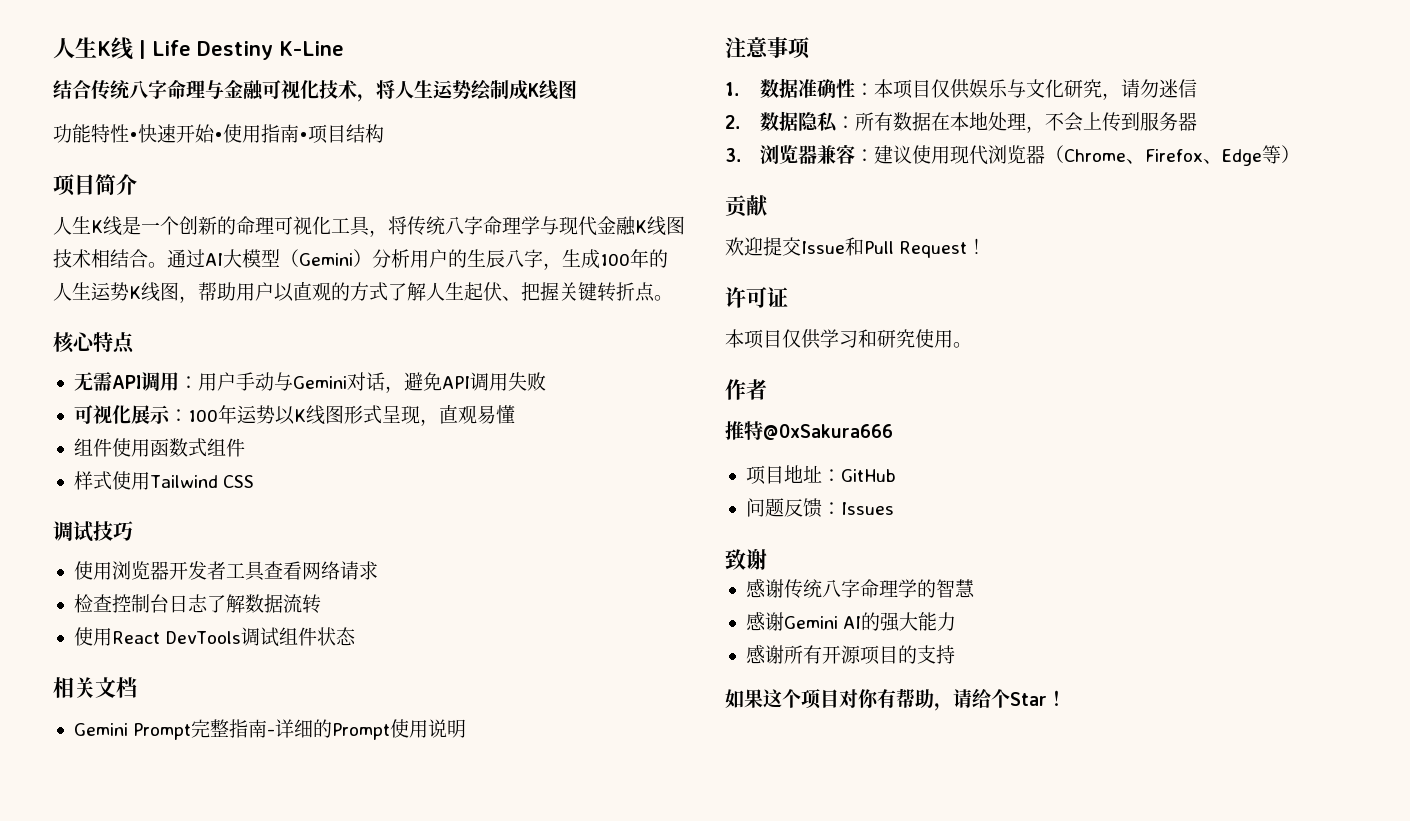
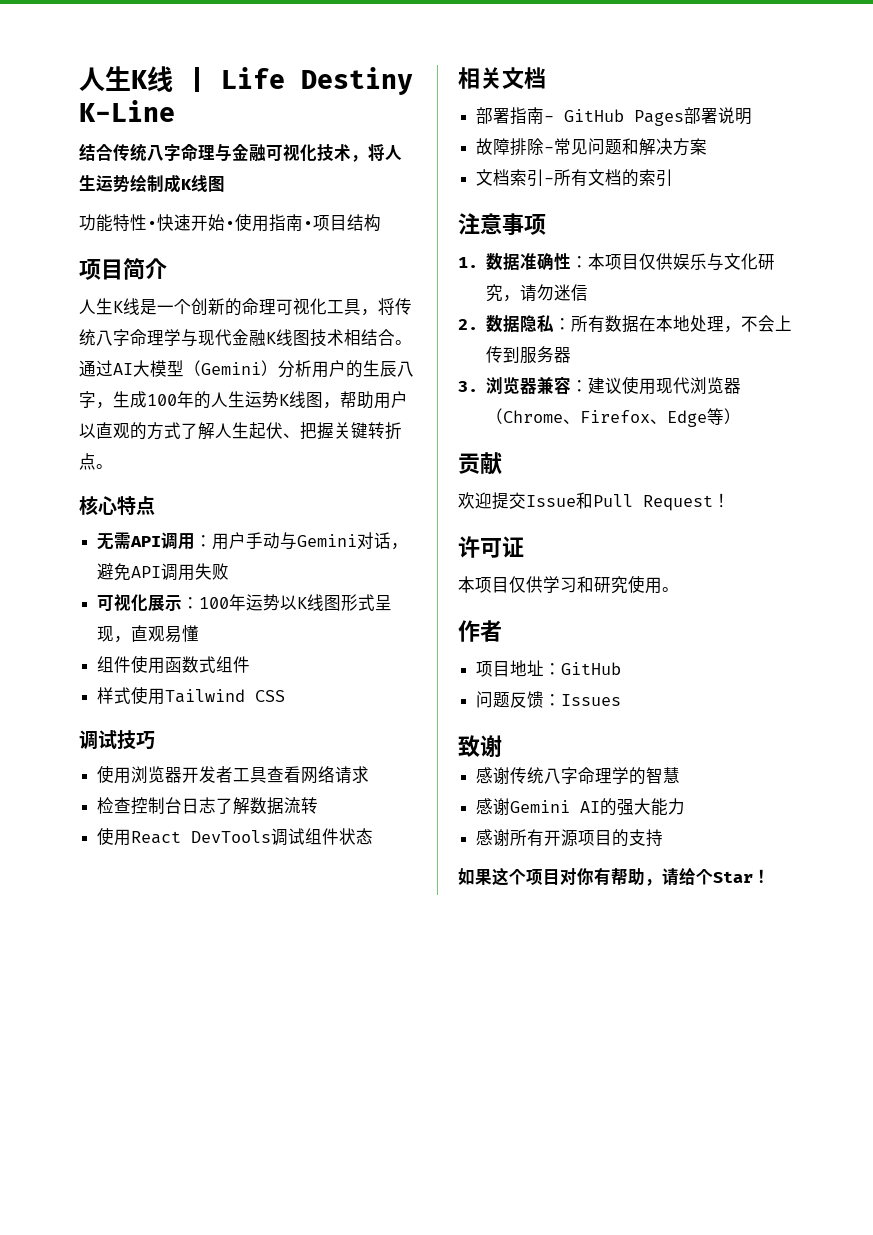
- Gemini Prompt完整指南-详细的Prompt使用说明
+ 部署指南- GitHub Pages部署说明
+ 故障排除-常见问题和解决方案
+ 文档索引-所有文档的索引
- 推特@0xSakura666

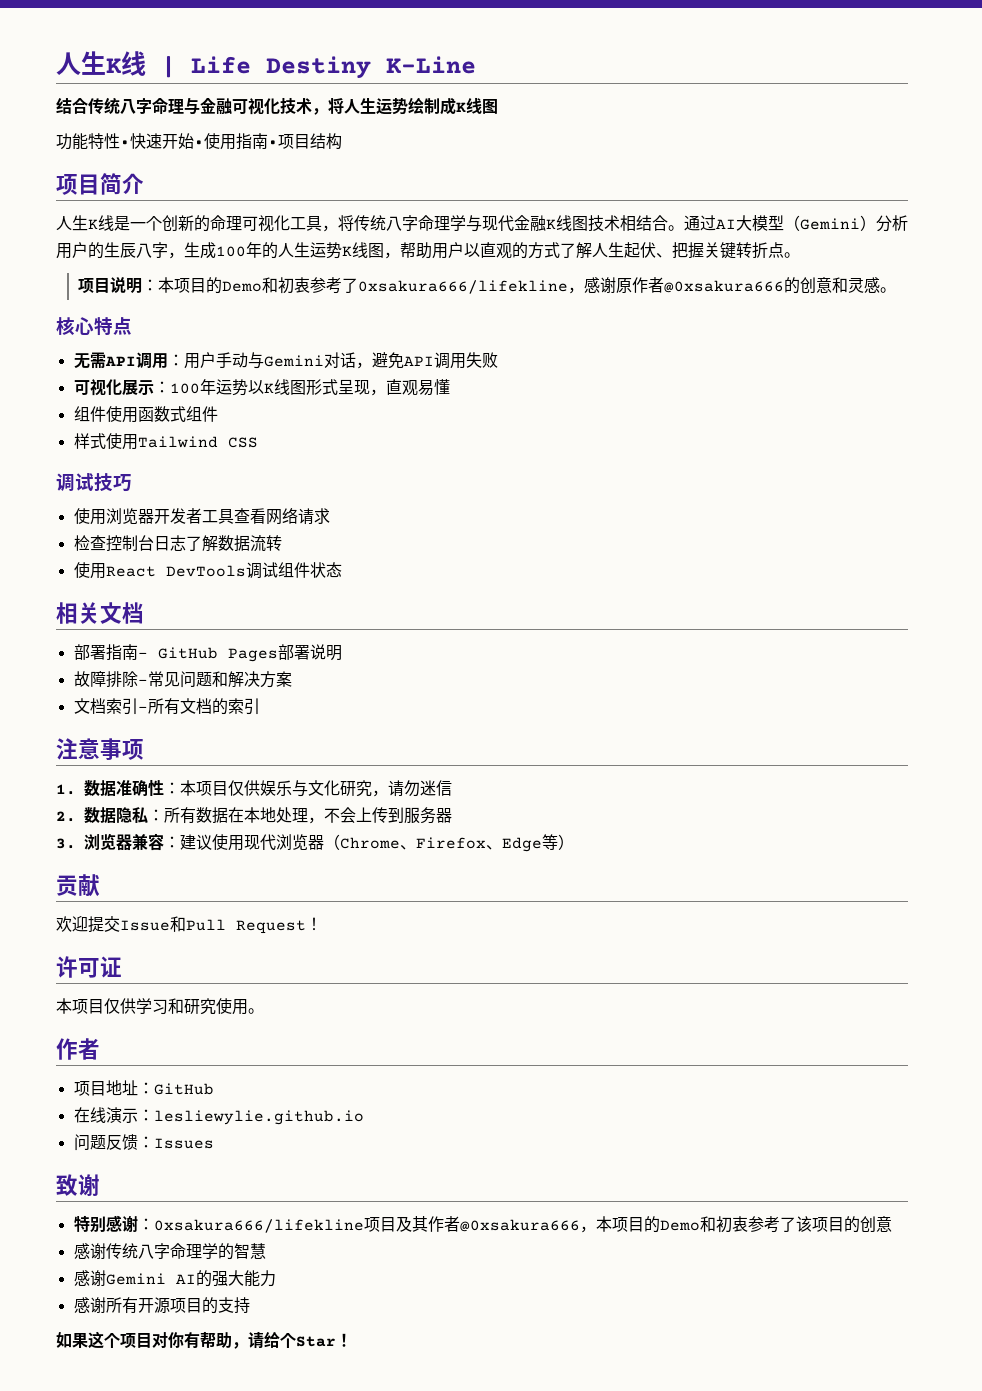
+ 项目说明：本项目的Demo和初衷参考了0xsakura666/lifekline，感谢原作者@0xsakura666的创意和灵感。
+ 在线演示：lesliewylie.github.io
+ 特别感谢：0xsakura666/lifekline项目及其作者@0xsakura666，本项目的Demo和初衷参考了该项目的创意

